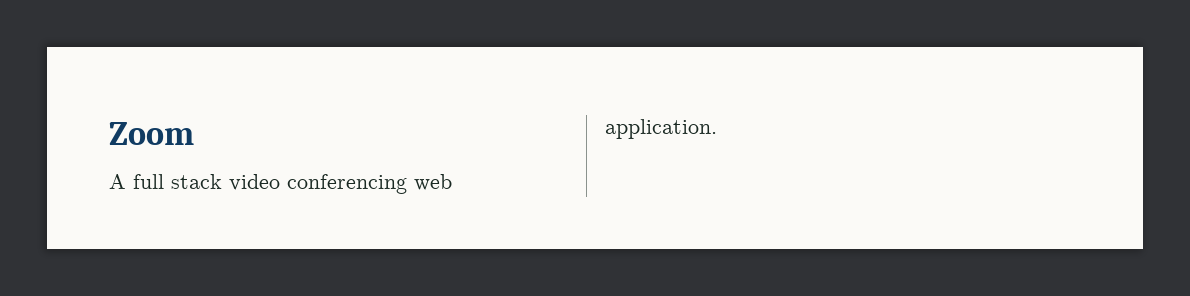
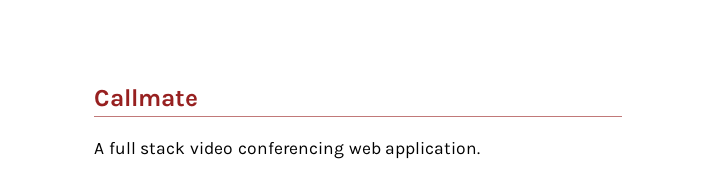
- Zoom
+ Callmate

